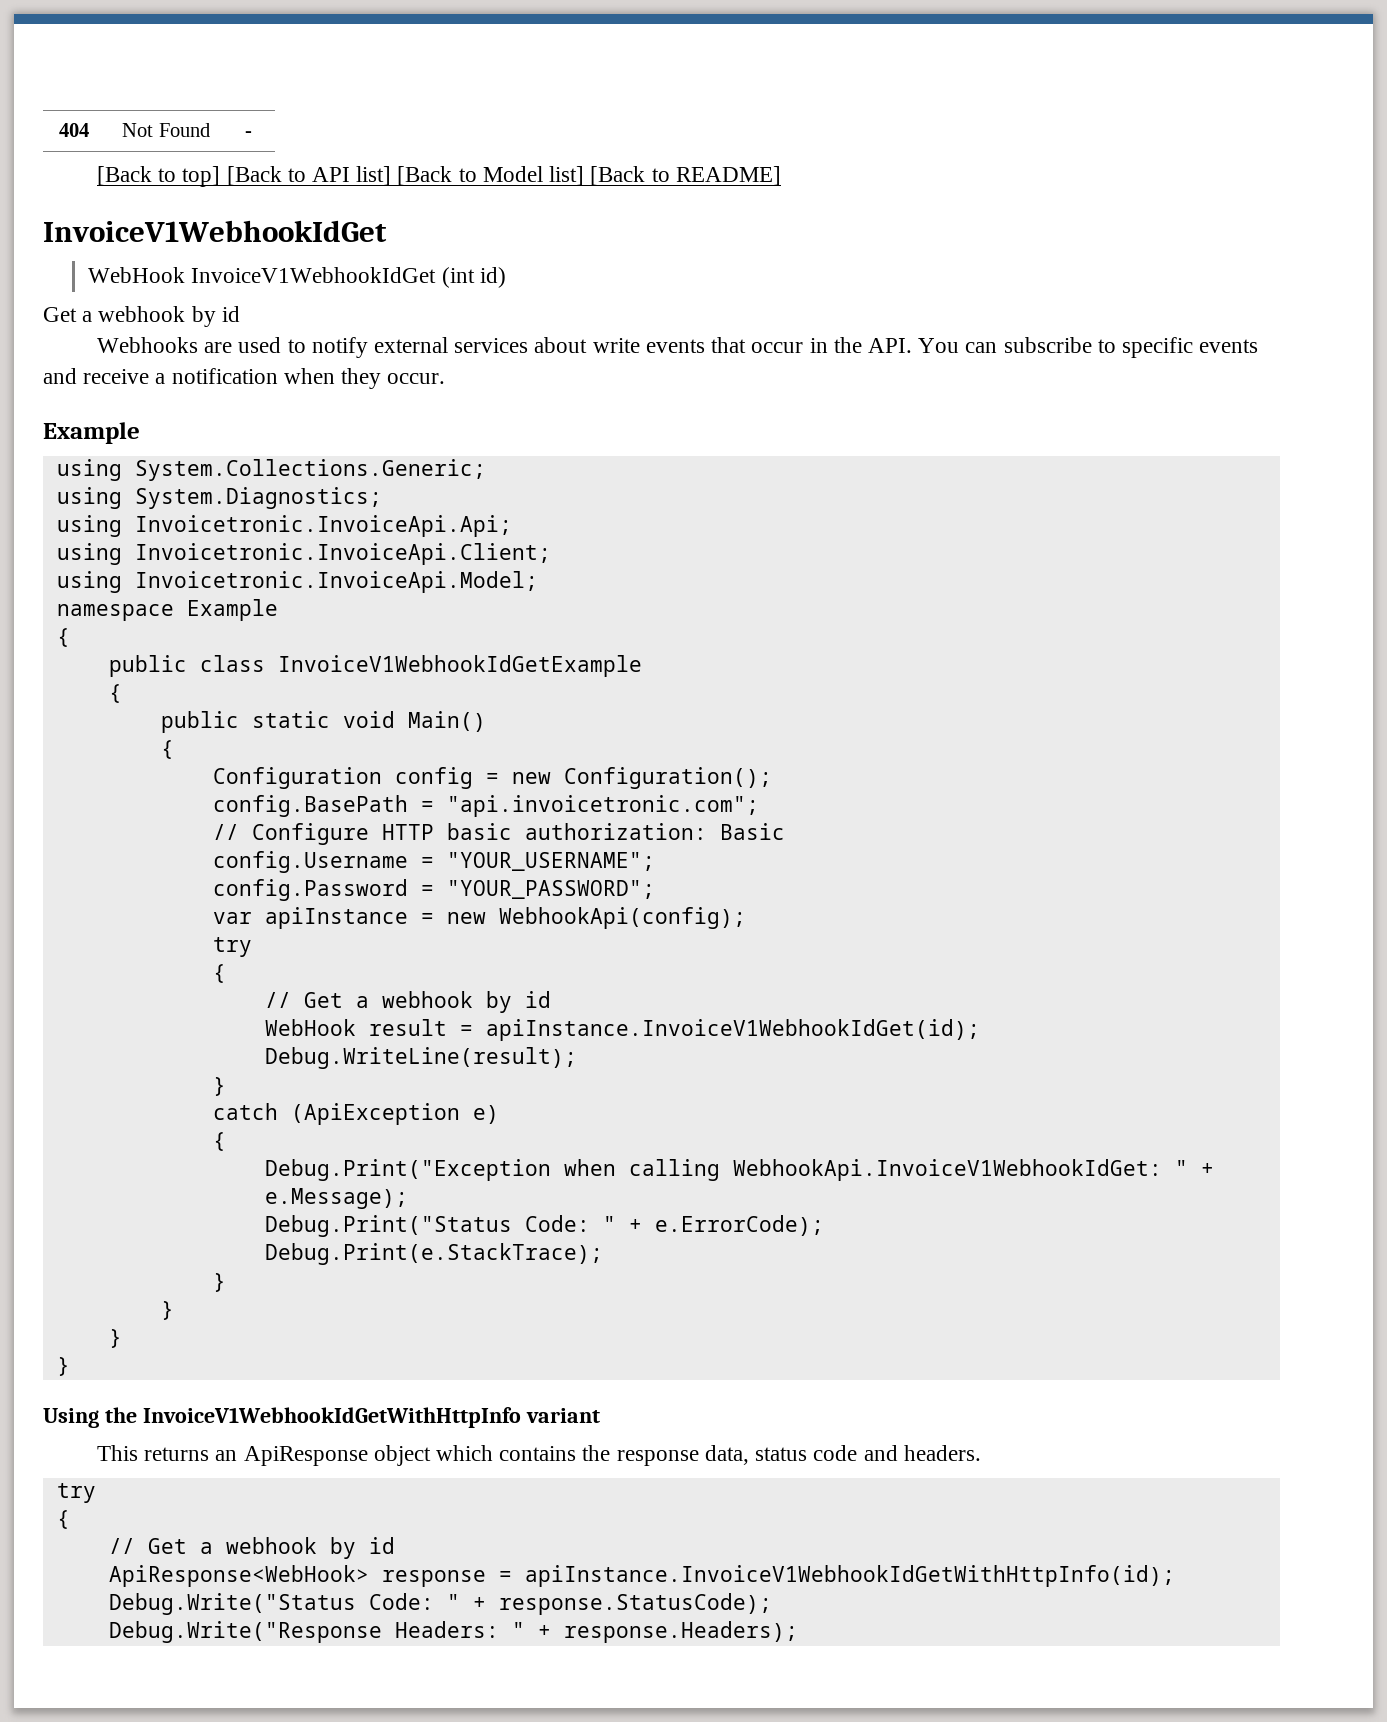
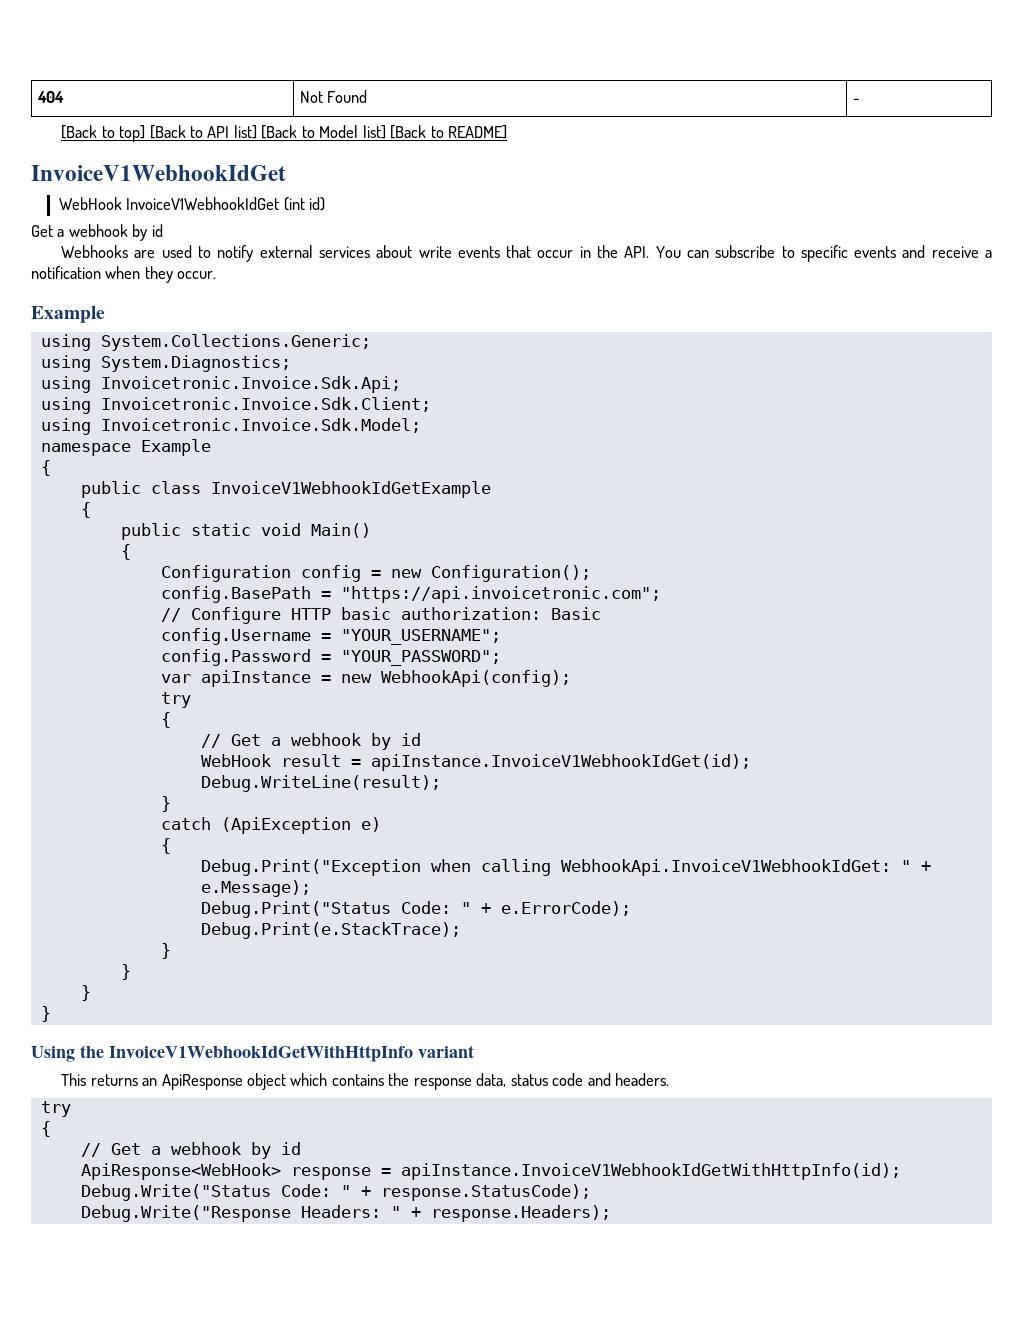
- using Invoicetronic.InvoiceApi.Api;
- using Invoicetronic.InvoiceApi.Client;
- using Invoicetronic.InvoiceApi.Model;
+ using Invoicetronic.Invoice.Sdk.Api;
+ using Invoicetronic.Invoice.Sdk.Client;
+ using Invoicetronic.Invoice.Sdk.Model;
- config.BasePath = "api.invoicetronic.com";
+ config.BasePath = "https://api.invoicetronic.com";

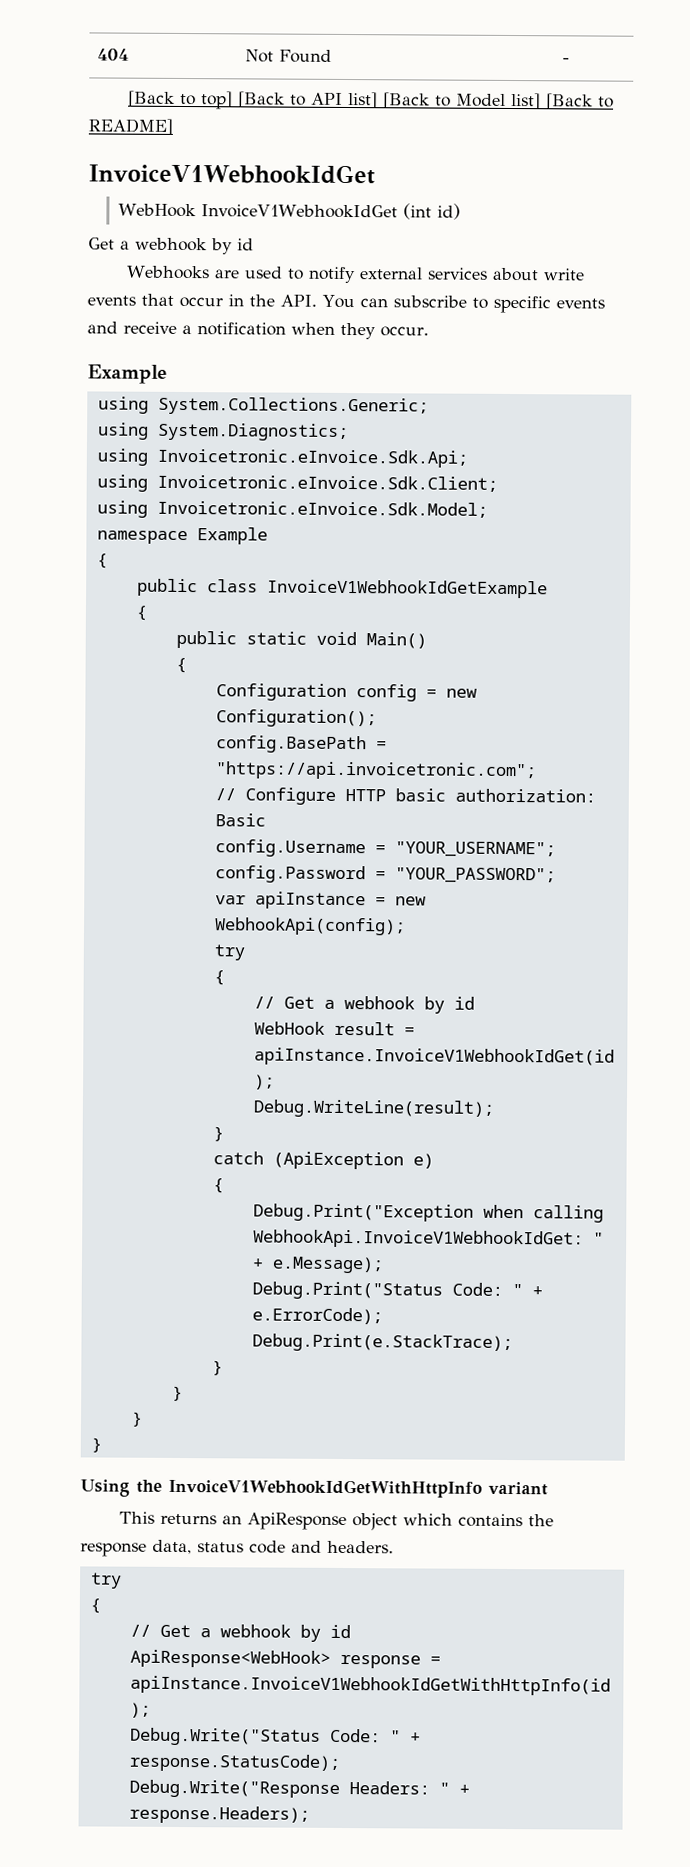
- using Invoicetronic.Invoice.Sdk.Api;
- using Invoicetronic.Invoice.Sdk.Client;
- using Invoicetronic.Invoice.Sdk.Model;
+ using Invoicetronic.eInvoice.Sdk.Api;
+ using Invoicetronic.eInvoice.Sdk.Client;
+ using Invoicetronic.eInvoice.Sdk.Model;

